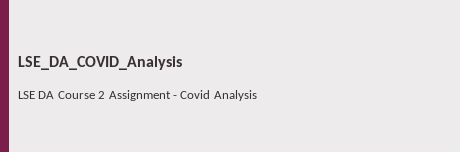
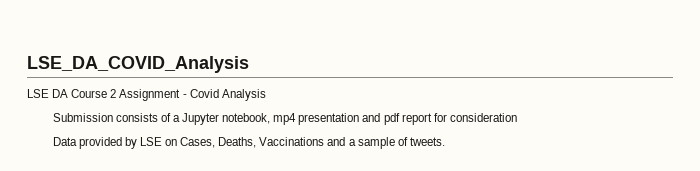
+ Submission consists of a Jupyter notebook, mp4 presentation and pdf report for consideration
+ Data provided by LSE on Cases, Deaths, Vaccinations and a sample of tweets.

